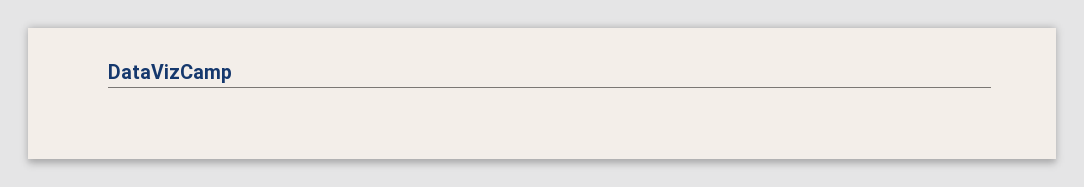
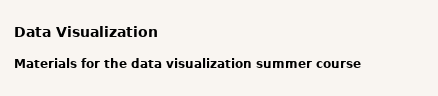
- DataVizCamp
+ Data Visualization
+ Materials for the data visualization summer course

